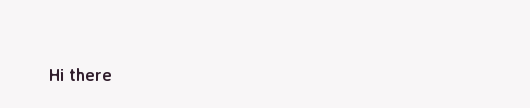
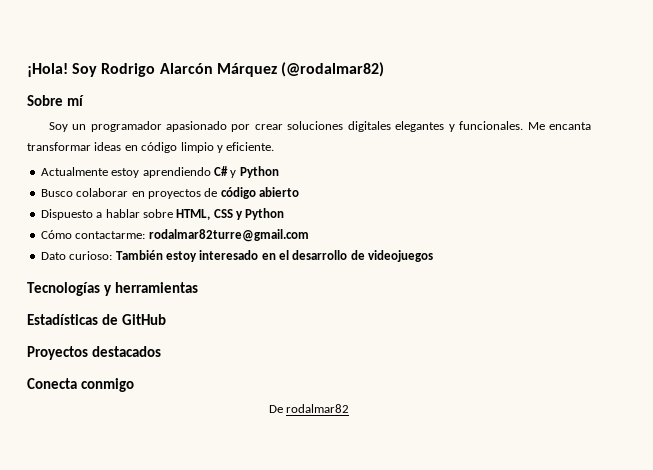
- Hi there
+ ¡Hola! Soy Rodrigo Alarcón Márquez (@rodalmar82)
+ Sobre mí
+ Soy un programador apasionado por crear soluciones digitales elegantes y funcionales. Me encanta transformar ideas en código limpio y eficiente.
+ Actualmente estoy aprendiendo C# y Python
+ Busco colaborar en proyectos de código abierto
+ Dispuesto a hablar sobre HTML, CSS y Python
+ Cómo contactarme: rodalmar82turre@gmail.com
+ Dato curioso: También estoy interesado en el desarrollo de videojuegos
+ Tecnologías y herramientas
+ Estadísticas de GitHub
+ Proyectos destacados
+ Conecta conmigo
+ De rodalmar82

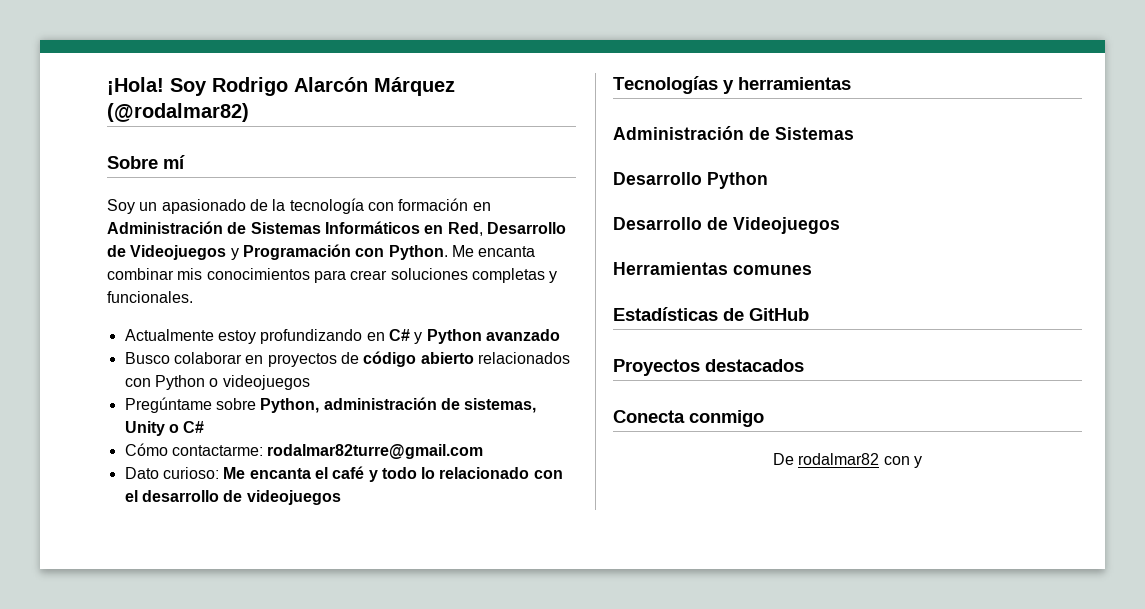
- Soy un programador apasionado por crear soluciones digitales elegantes y funcionales. Me encanta transformar ideas en código limpio y eficiente.
+ Soy un apasionado de la tecnología con formación en Administración de Sistemas Informáticos en Red, Desarrollo de Videojuegos y Programación con Python. Me encanta combinar mis conocimientos para crear soluciones completas y funcionales.
- Actualmente estoy aprendiendo C# y Python
+ Actualmente estoy profundizando en C# y Python avanzado
- Busco colaborar en proyectos de código abierto
- Dispuesto a hablar sobre HTML, CSS y Python
+ Busco colaborar en proyectos de código abierto relacionados con Python o videojuegos
+ Pregúntame sobre Python, administración de sistemas, Unity o C#
- Dato curioso: También estoy interesado en el desarrollo de videojuegos
+ Dato curioso: Me encanta el café y todo lo relacionado con el desarrollo de videojuegos
  Tecnologías y herramientas
+ Administración de Sistemas
+ Desarrollo Python
+ Desarrollo de Videojuegos
+ Herramientas comunes
- De rodalmar82
+ De rodalmar82 con y

